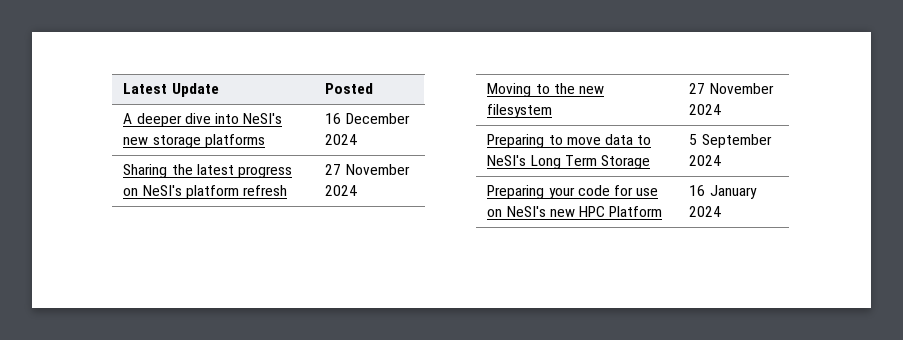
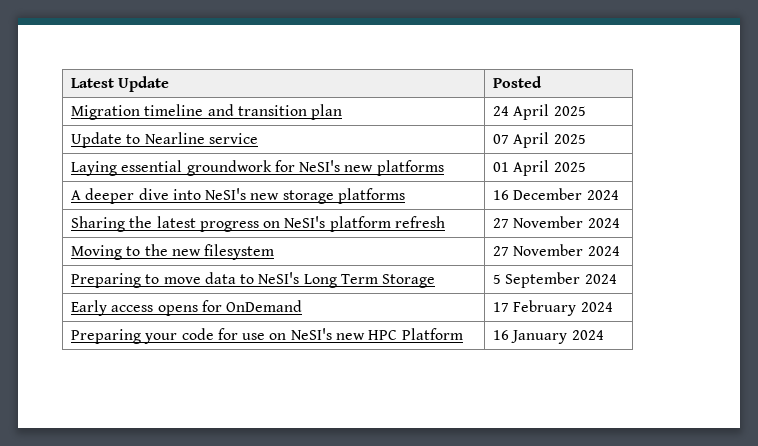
+ Migration timeline and transition plan | 24 April 2025
+ Update to Nearline service | 07 April 2025
+ Laying essential groundwork for NeSI's new platforms | 01 April 2025
+ Early access opens for OnDemand | 17 February 2024

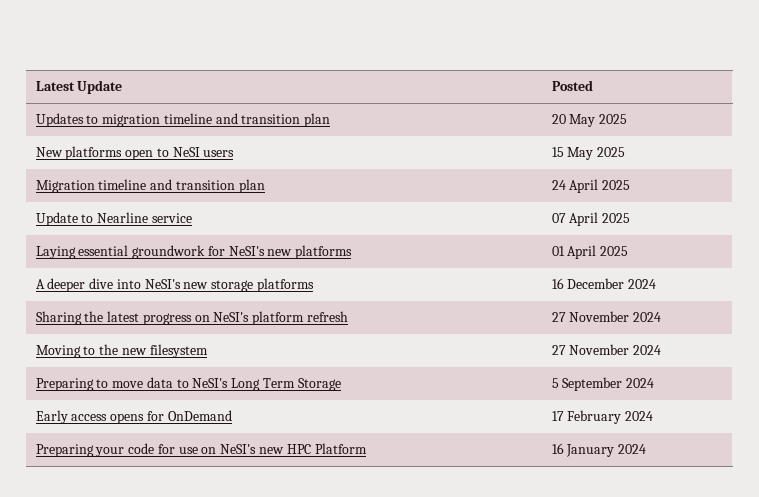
+ Updates to migration timeline and transition plan | 20 May 2025
+ New platforms open to NeSI users | 15 May 2025

